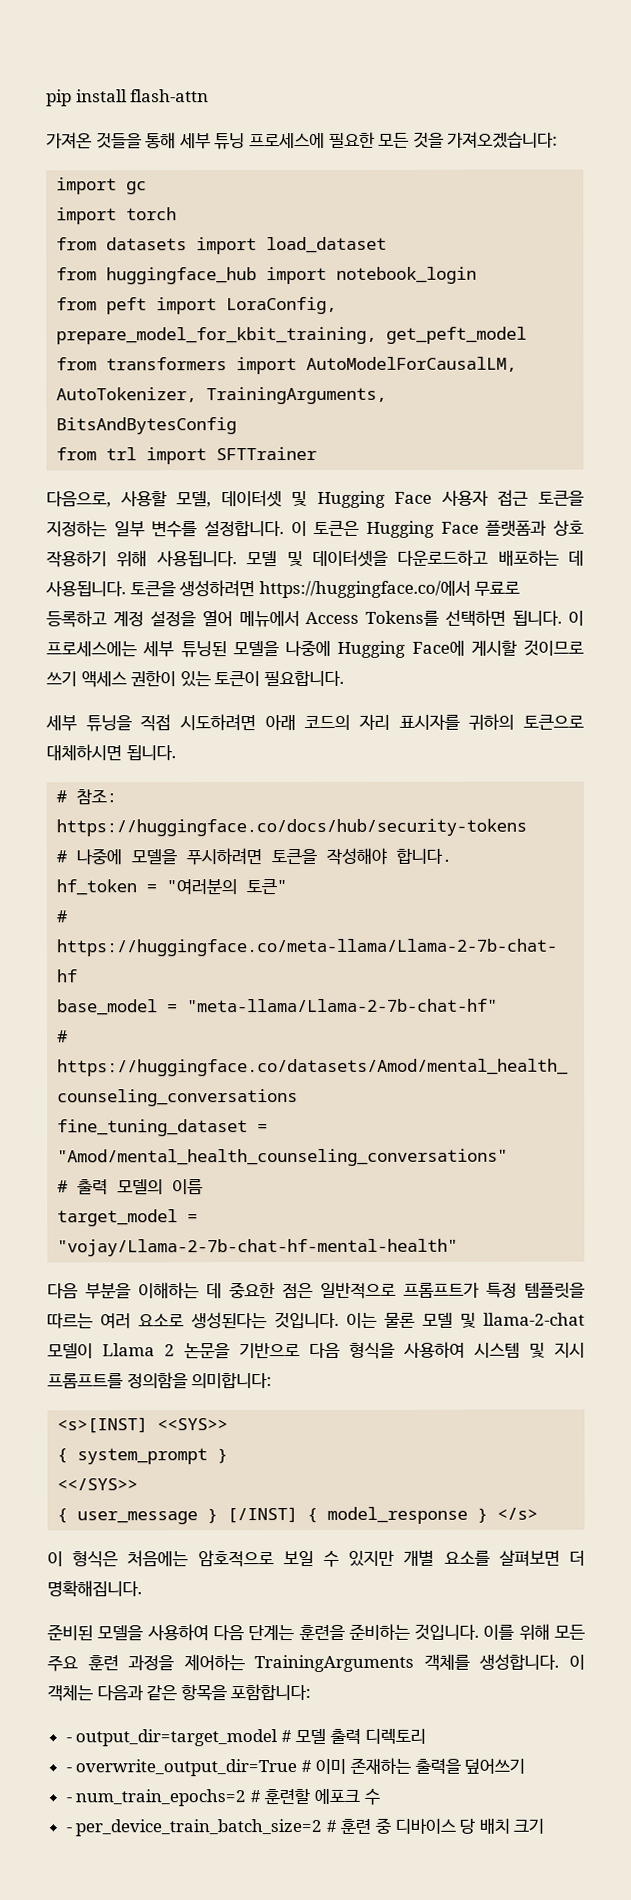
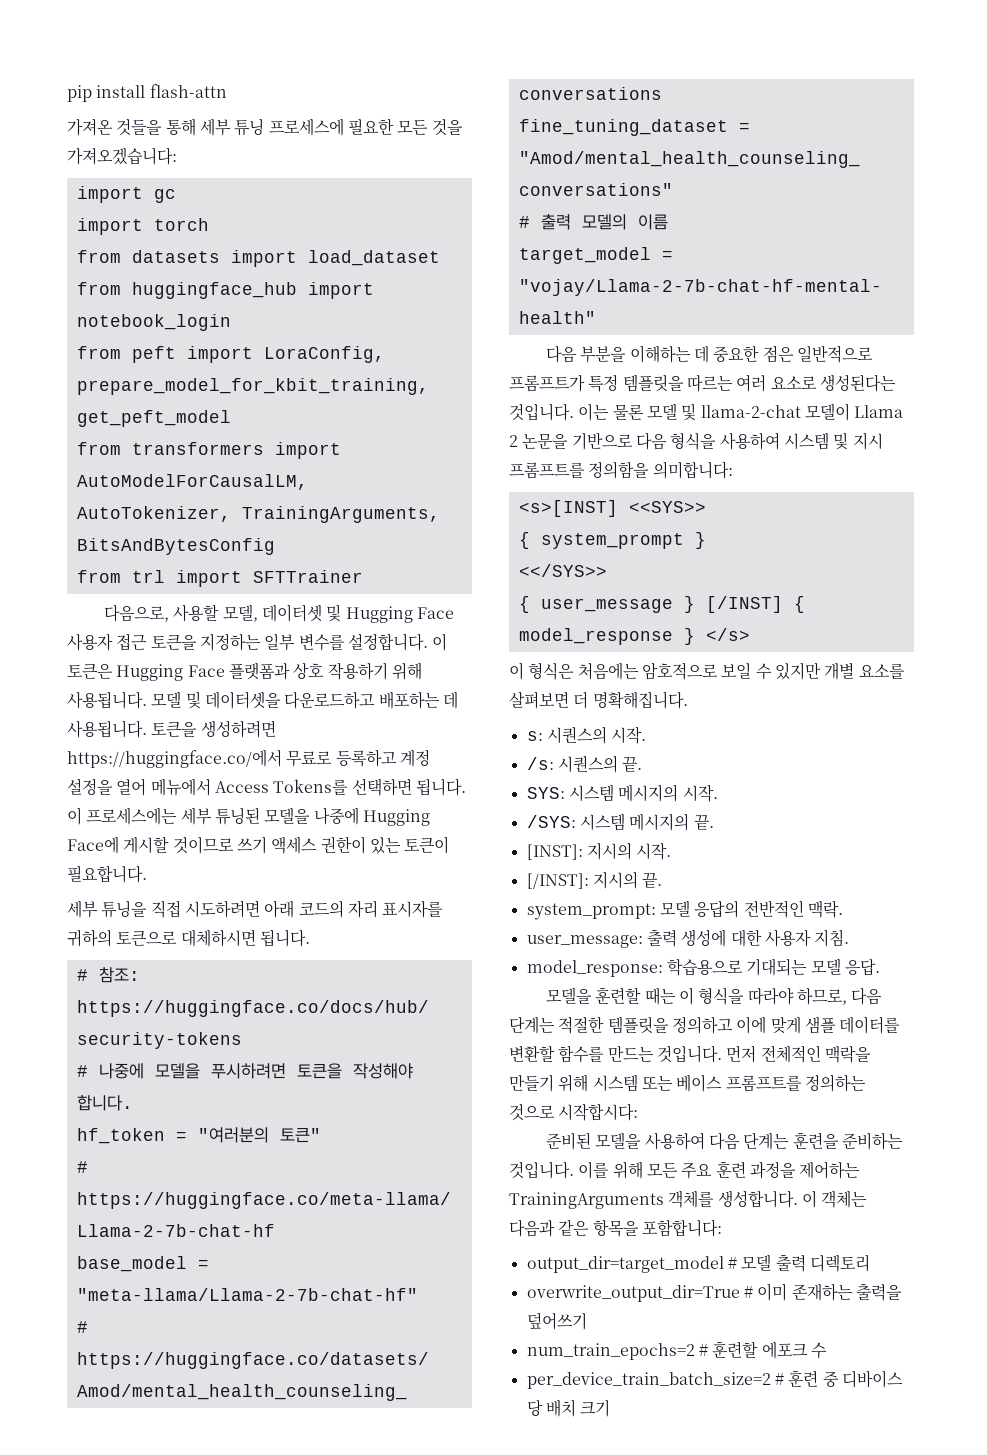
+ s: 시퀀스의 시작.
+ /s: 시퀀스의 끝.
+ SYS: 시스템 메시지의 시작.
+ /SYS: 시스템 메시지의 끝.
+ [INST]: 지시의 시작.
+ [/INST]: 지시의 끝.
+ system_prompt: 모델 응답의 전반적인 맥락.
+ user_message: 출력 생성에 대한 사용자 지침.
+ model_response: 학습용으로 기대되는 모델 응답.
+ 모델을 훈련할 때는 이 형식을 따라야 하므로, 다음 단계는 적절한 템플릿을 정의하고 이에 맞게 샘플 데이터를 변환할 함수를 만드는 것입니다. 먼저 전체적인 맥락을 만들기 위해 시스템 또는 베이스 프롬프트를 정의하는 것으로 시작합시다:
- - output_dir=target_model # 모델 출력 디렉토리
+ output_dir=target_model # 모델 출력 디렉토리
- - overwrite_output_dir=True # 이미 존재하는 출력을 덮어쓰기
+ overwrite_output_dir=True # 이미 존재하는 출력을 덮어쓰기
- - num_train_epochs=2 # 훈련할 에포크 수
+ num_train_epochs=2 # 훈련할 에포크 수
- - per_device_train_batch_size=2 # 훈련 중 디바이스 당 배치 크기
+ per_device_train_batch_size=2 # 훈련 중 디바이스 당 배치 크기

